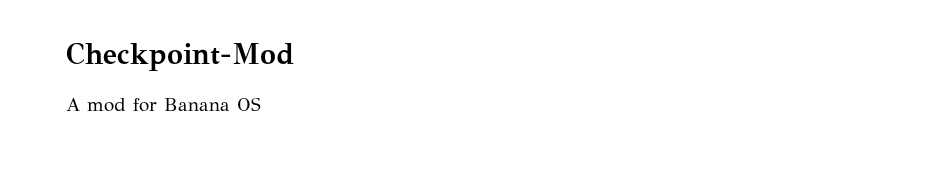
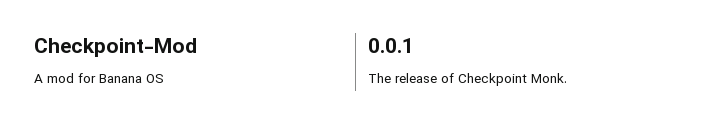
+ 0.0.1
+ The release of Checkpoint Monk.

